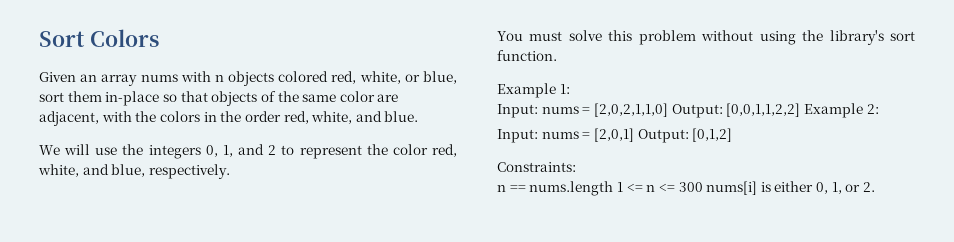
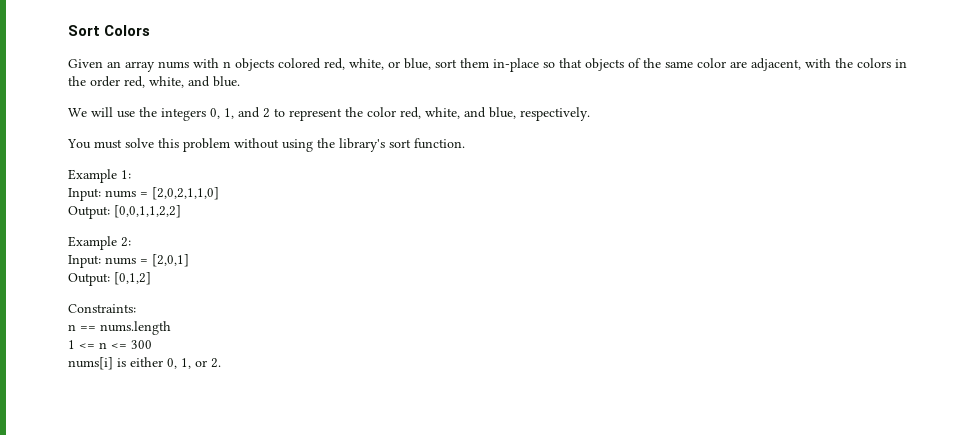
- Input: nums = [2,0,2,1,1,0] Output: [0,0,1,1,2,2] Example 2:
+ Input: nums = [2,0,2,1,1,0]
+ Output: [0,0,1,1,2,2]
+ Example 2:
- Input: nums = [2,0,1] Output: [0,1,2]
+ Input: nums = [2,0,1]
+ Output: [0,1,2]
- n == nums.length 1 <= n <= 300 nums[i] is either 0, 1, or 2.
+ n == nums.length
+ 1 <= n <= 300
+ nums[i] is either 0, 1, or 2.

